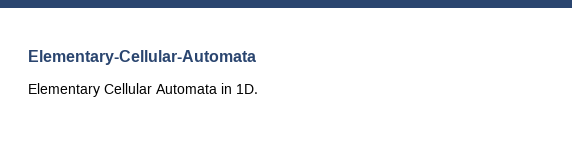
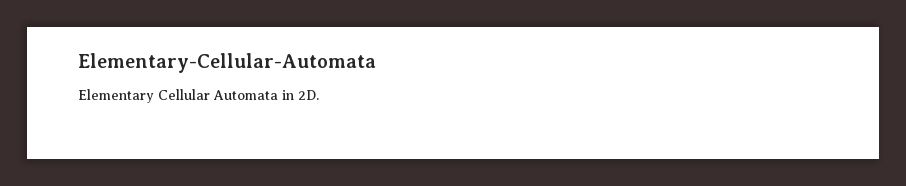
- Elementary Cellular Automata in 1D.
+ Elementary Cellular Automata in 2D.

